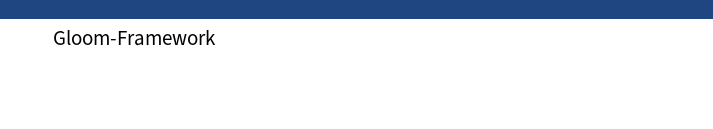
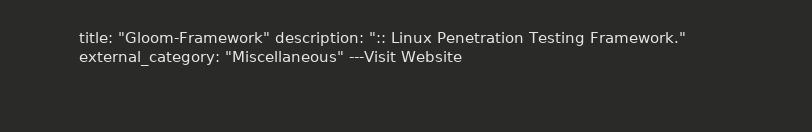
- Gloom-Framework
+ title: "Gloom-Framework" description: ":: Linux Penetration Testing Framework." external_category: "Miscellaneous" ---Visit Website

